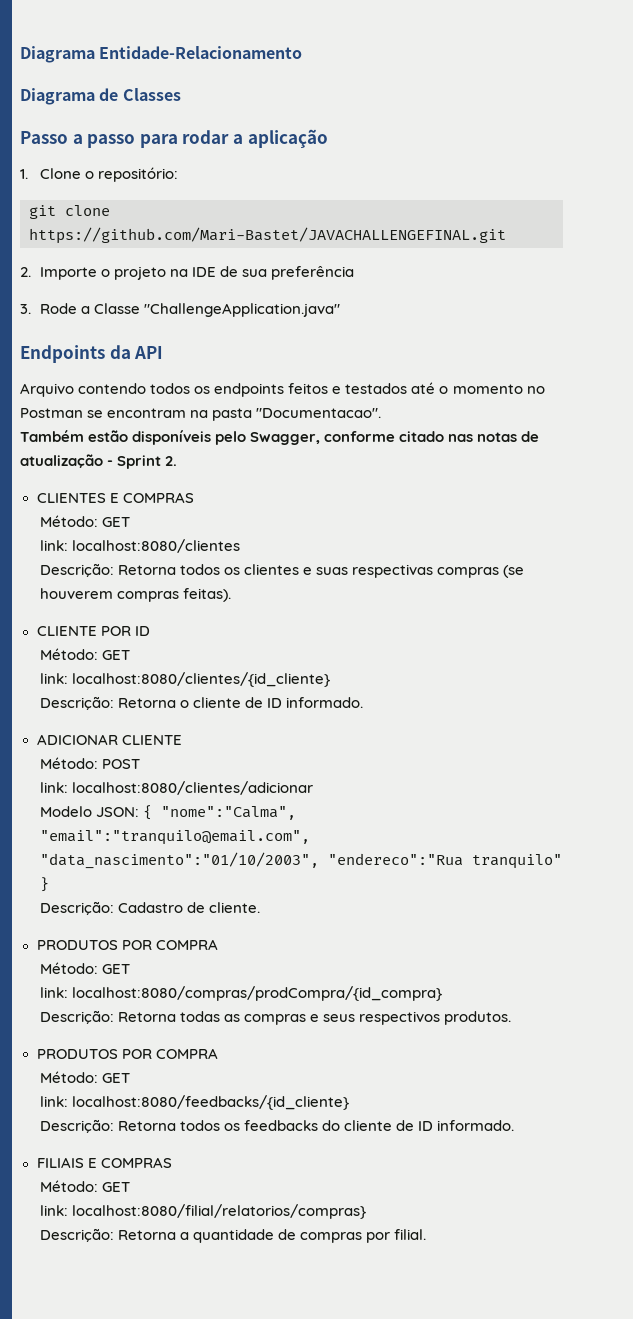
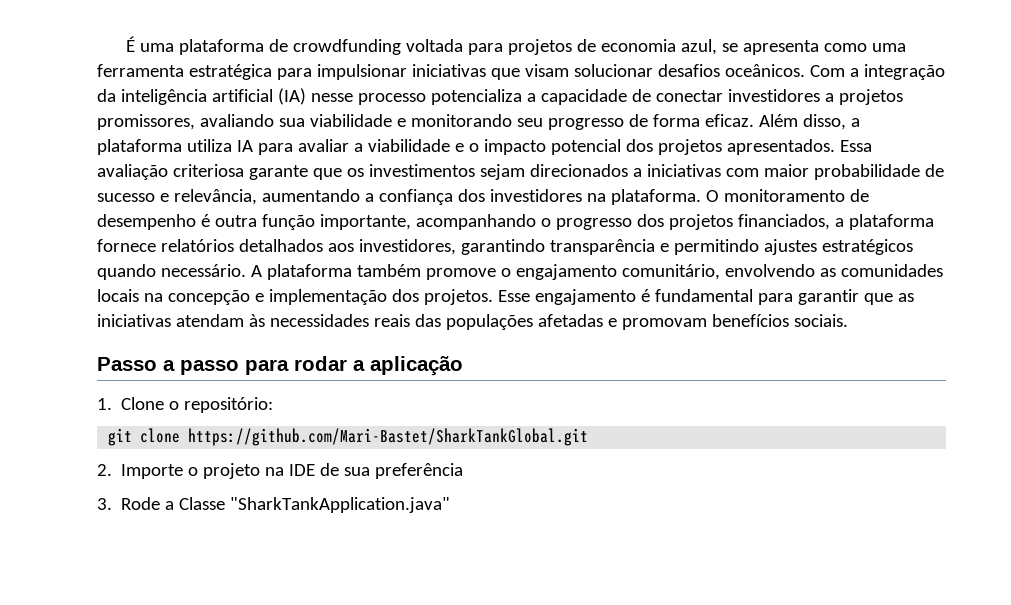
- Diagrama Entidade-Relacionamento
- Diagrama de Classes
+ É uma plataforma de crowdfunding voltada para projetos de economia azul, se apresenta como uma ferramenta estratégica para impulsionar iniciativas que visam solucionar desafios oceânicos. Com a integração da inteligência artificial (IA) nesse processo potencializa a capacidade de conectar investidores a projetos promissores, avaliando sua viabilidade e monitorando seu progresso de forma eficaz. Além disso, a plataforma utiliza IA para avaliar a viabilidade e o impacto potencial dos projetos apresentados. Essa avaliação criteriosa garante que os investimentos sejam direcionados a iniciativas com maior probabilidade de sucesso e relevância, aumentando a confiança dos investidores na plataforma. O monitoramento de desempenho é outra função importante, acompanhando o progresso dos projetos financiados, a plataforma fornece relatórios detalhados aos investidores, garantindo transparência e permitindo ajustes estratégicos quando necessário. A plataforma também promove o engajamento comunitário, envolvendo as comunidades locais na concepção e implementação dos projetos. Esse engajamento é fundamental para garantir que as iniciativas atendam às necessidades reais das populações afetadas e promovam benefícios sociais.
- git clone https://github.com/Mari-Bastet/JAVACHALLENGEFINAL.git
+ git clone https://github.com/Mari-Bastet/SharkTankGlobal.git
- 3. Rode a Classe "ChallengeApplication.java"
- Endpoints da API
- Arquivo contendo todos os endpoints feitos e testados até o momento no Postman se encontram na pasta "Documentacao".
- Também estão disponíveis pelo Swagger, conforme citado nas notas de atualização - Sprint 2.
- CLIENTES E COMPRAS
- Método: GET
- link: localhost:8080/clientes
- Descrição: Retorna todos os clientes e suas respectivas compras (se houverem compras feitas).
- CLIENTE POR ID
- Método: GET
- link: localhost:8080/clientes/{id_cliente}
- Descrição: Retorna o cliente de ID informado.
- ADICIONAR CLIENTE
- Método: POST
- link: localhost:8080/clientes/adicionar
- Modelo JSON: { "nome":"Calma", "email":"tranquilo@email.com", "data_nascimento":"01/10/2003", "endereco":"Rua tranquilo" }
- Descrição: Cadastro de cliente.
- PRODUTOS POR COMPRA
- Método: GET
- link: localhost:8080/compras/prodCompra/{id_compra}
- Descrição: Retorna todas as compras e seus respectivos produtos.
- PRODUTOS POR COMPRA
- Método: GET
- link: localhost:8080/feedbacks/{id_cliente}
- Descrição: Retorna todos os feedbacks do cliente de ID informado.
- FILIAIS E COMPRAS
- Método: GET
- link: localhost:8080/filial/relatorios/compras}
- Descrição: Retorna a quantidade de compras por filial.
+ 3. Rode a Classe "SharkTankApplication.java"

